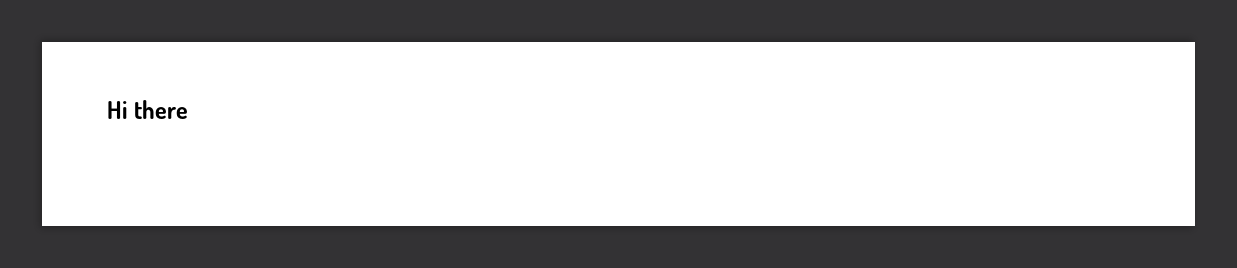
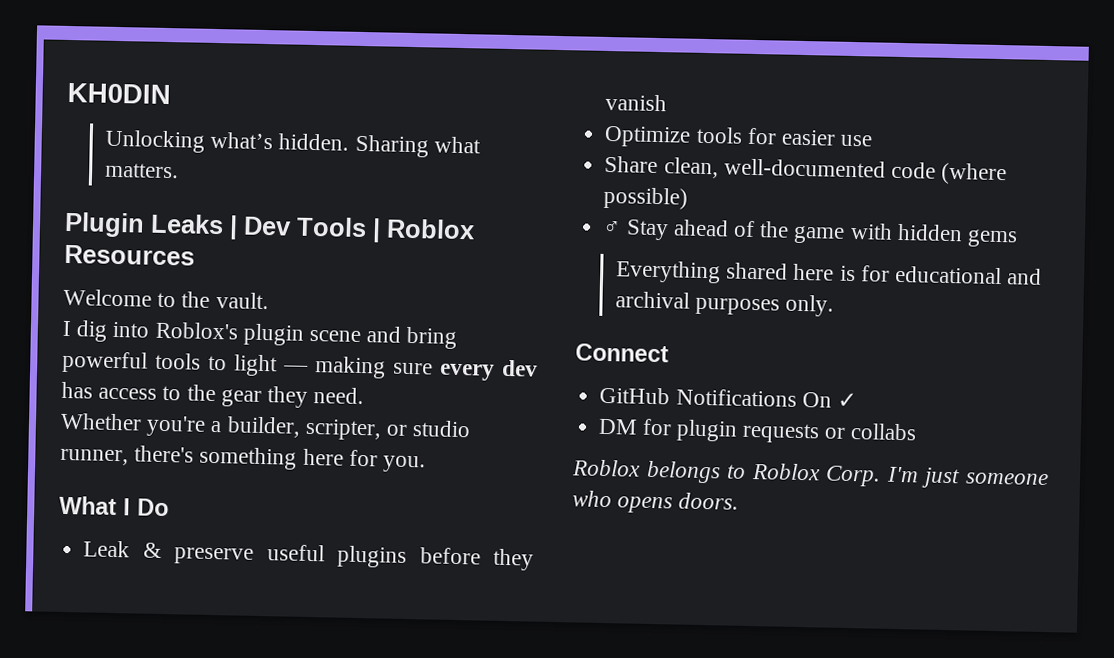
- Hi there
+ KH0DIN
+ Unlocking what’s hidden. Sharing what matters.
+ Plugin Leaks | Dev Tools | Roblox Resources
+ Welcome to the vault.
+ I dig into Roblox's plugin scene and bring powerful tools to light — making sure every dev has access to the gear they need.
+ Whether you're a builder, scripter, or studio runner, there's something here for you.
+ What I Do
+ Leak & preserve useful plugins before they vanish
+ Optimize tools for easier use
+ Share clean, well-documented code (where possible)
+ ♂ Stay ahead of the game with hidden gems
+ Everything shared here is for educational and archival purposes only.
+ Connect
+ GitHub Notifications On ✓
+ DM for plugin requests or collabs
+ Roblox belongs to Roblox Corp. I'm just someone who opens doors.

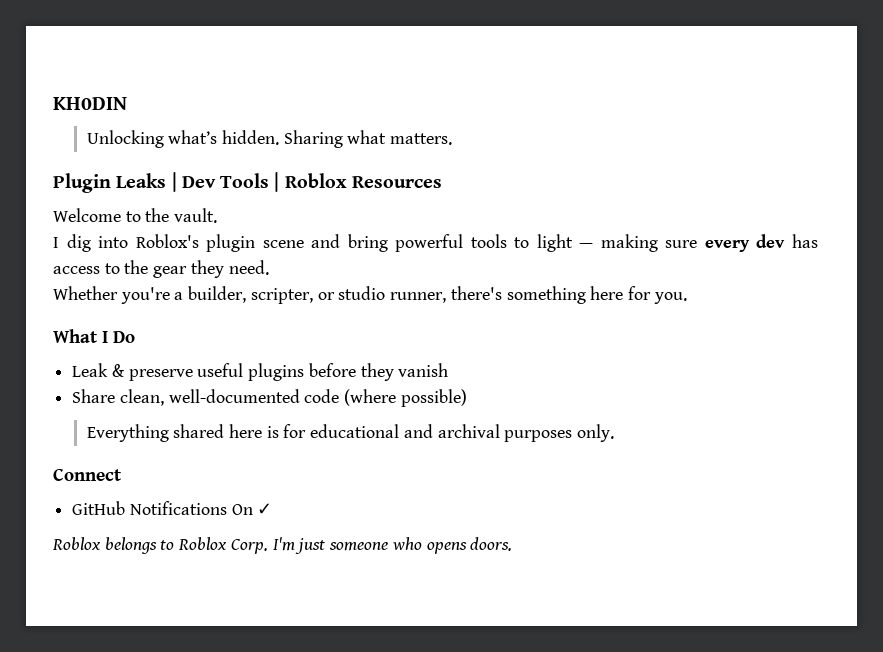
- Optimize tools for easier use
- ♂ Stay ahead of the game with hidden gems
- DM for plugin requests or collabs

